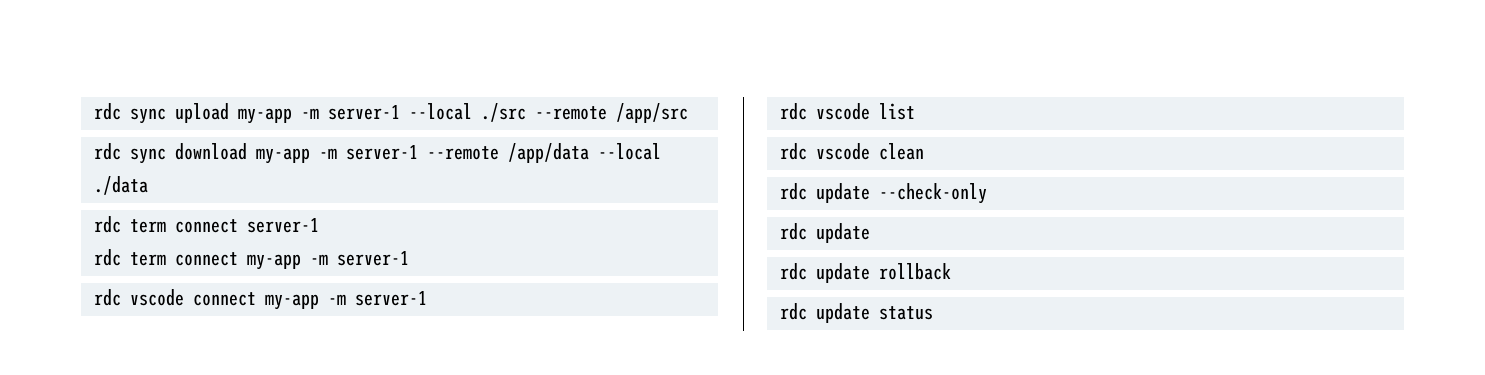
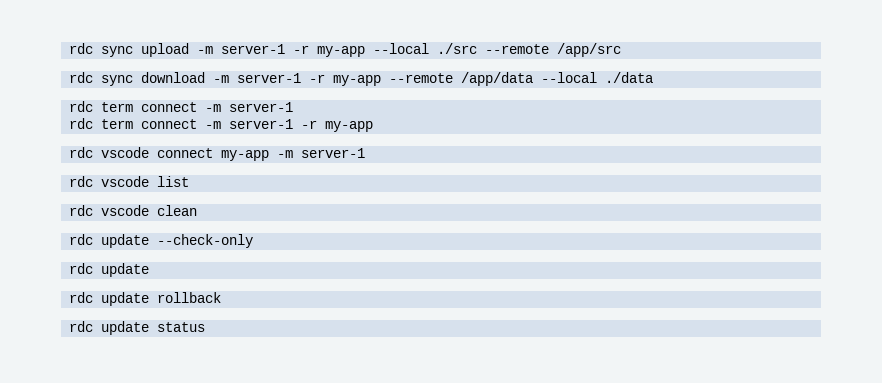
- rdc sync upload my-app -m server-1 --local ./src --remote /app/src
+ rdc sync upload -m server-1 -r my-app --local ./src --remote /app/src
- rdc sync download my-app -m server-1 --remote /app/data --local ./data
- rdc term connect server-1
+ rdc sync download -m server-1 -r my-app --remote /app/data --local ./data
+ rdc term connect -m server-1
- rdc term connect my-app -m server-1
+ rdc term connect -m server-1 -r my-app

